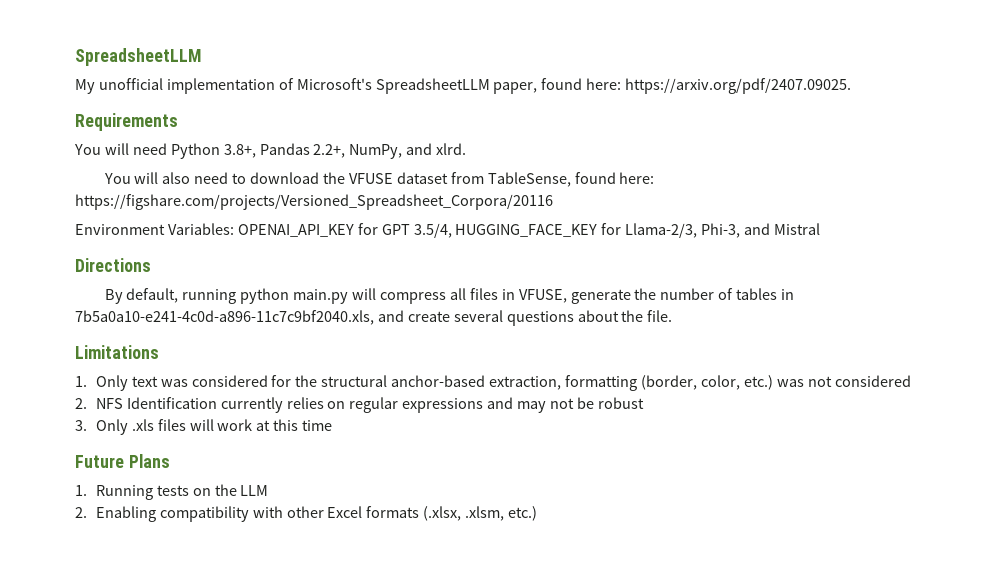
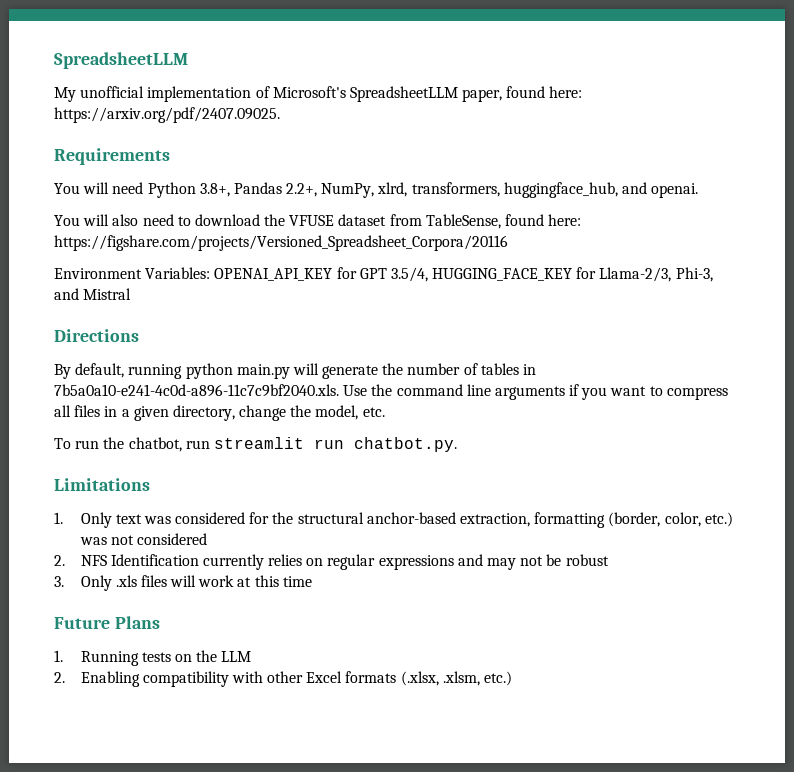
- You will need Python 3.8+, Pandas 2.2+, NumPy, and xlrd.
+ You will need Python 3.8+, Pandas 2.2+, NumPy, xlrd, transformers, huggingface_hub, and openai.
- By default, running python main.py will compress all files in VFUSE, generate the number of tables in 7b5a0a10-e241-4c0d-a896-11c7c9bf2040.xls, and create several questions about the file.
+ By default, running python main.py will generate the number of tables in 7b5a0a10-e241-4c0d-a896-11c7c9bf2040.xls. Use the command line arguments if you want to compress all files in a given directory, change the model, etc.
+ To run the chatbot, run streamlit run chatbot.py.

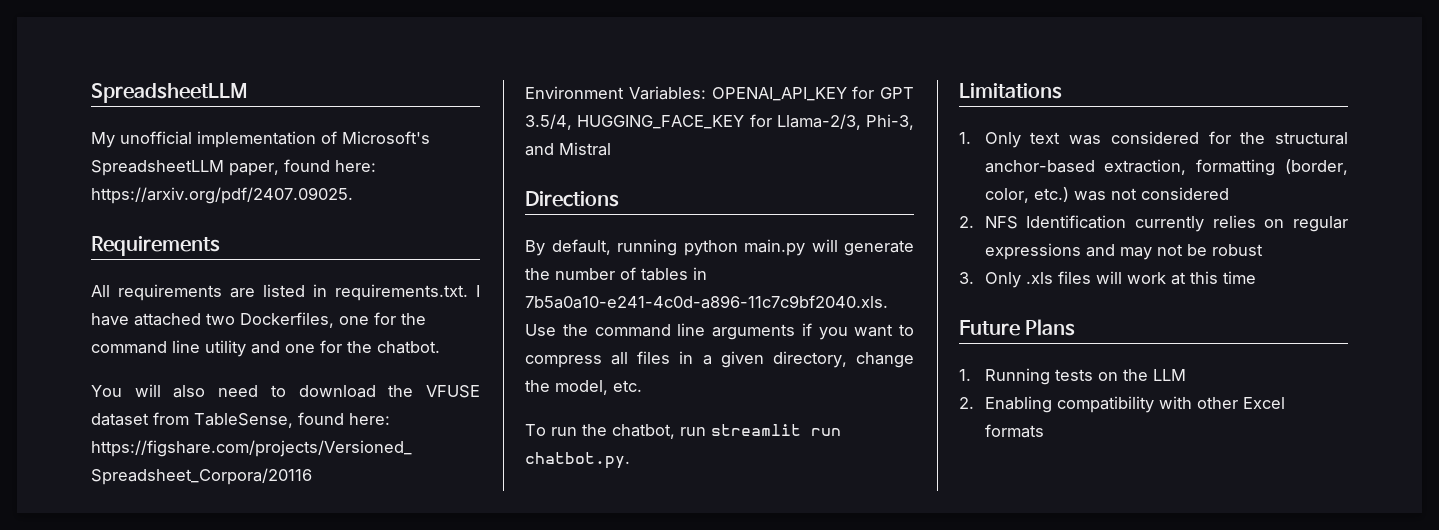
- You will need Python 3.8+, Pandas 2.2+, NumPy, xlrd, transformers, huggingface_hub, and openai.
+ All requirements are listed in requirements.txt. I have attached two Dockerfiles, one for the command line utility and one for the chatbot.
- 2. Enabling compatibility with other Excel formats (.xlsx, .xlsm, etc.)
+ 2. Enabling compatibility with other Excel formats

